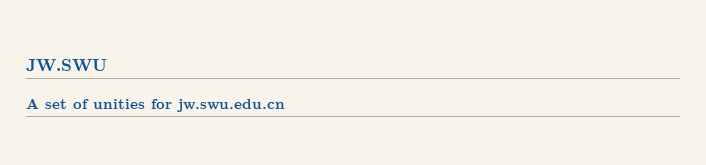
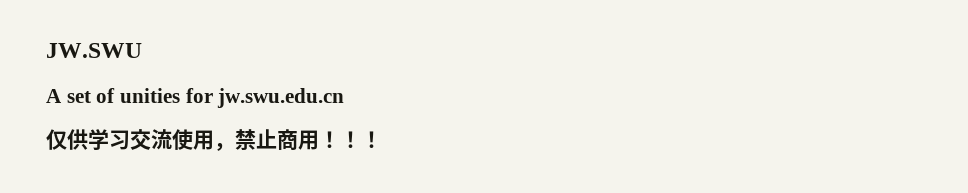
+ 仅供学习交流使用，禁止商用！！！

